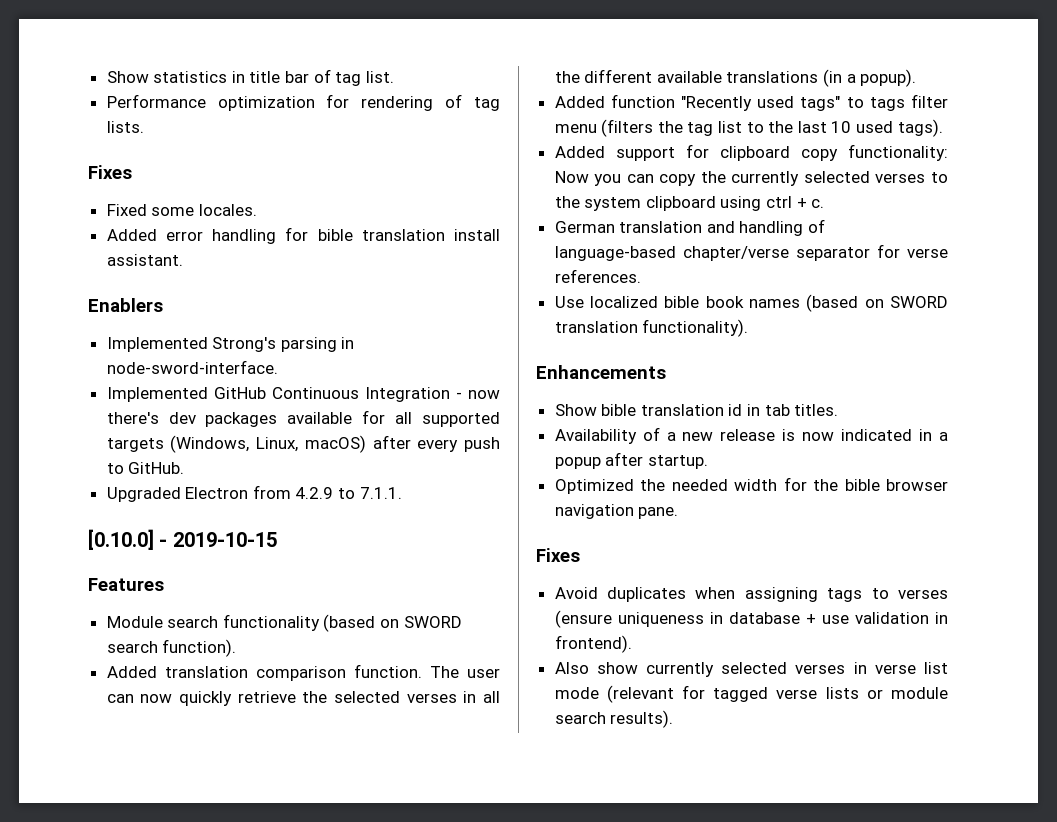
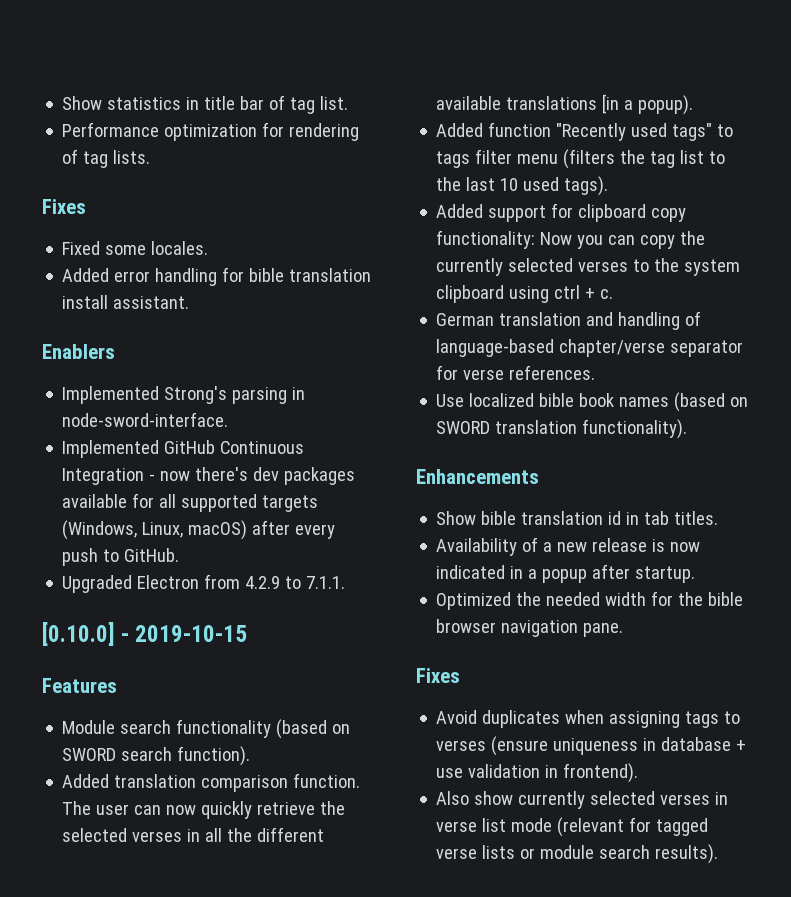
- The user can now quickly retrieve the selected verses in all the different available translations (in a popup).
+ The user can now quickly retrieve the selected verses in all the different available translations [in a popup).

